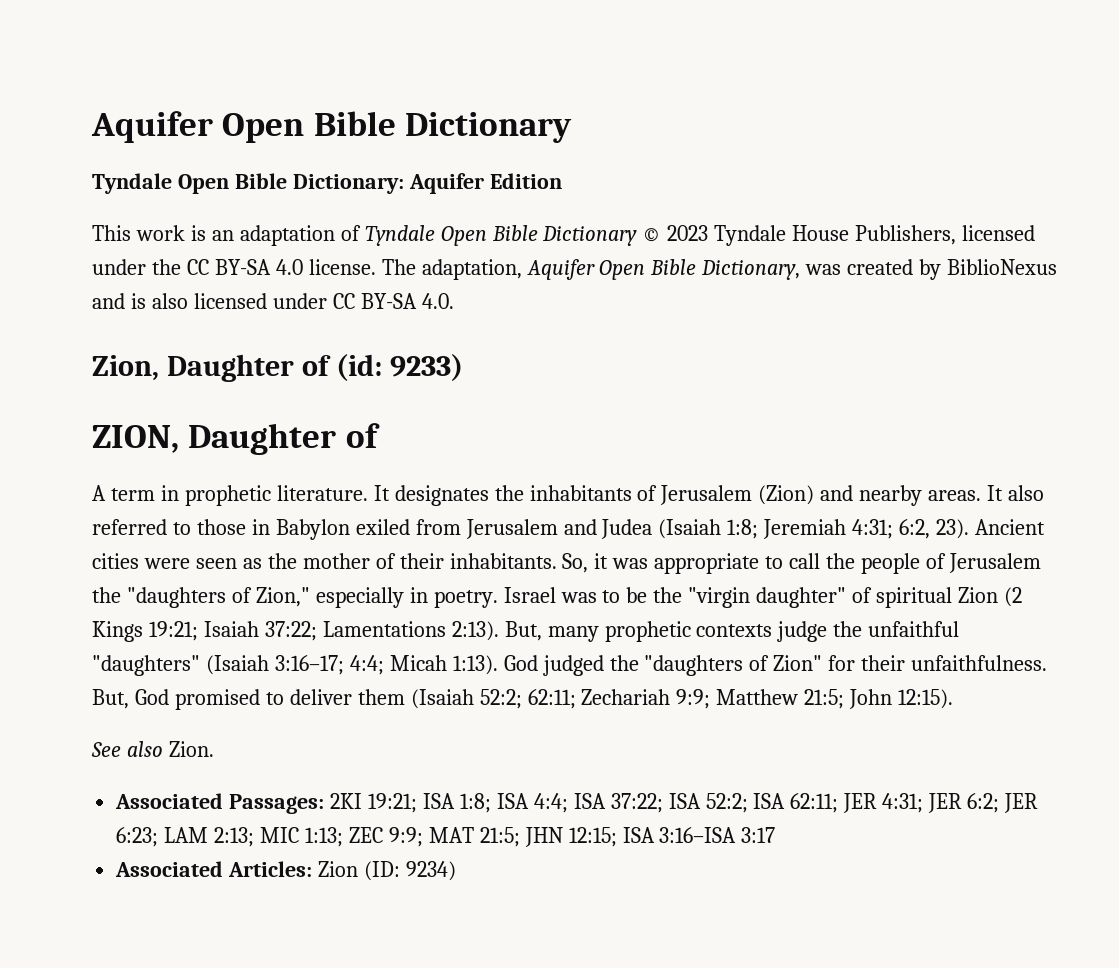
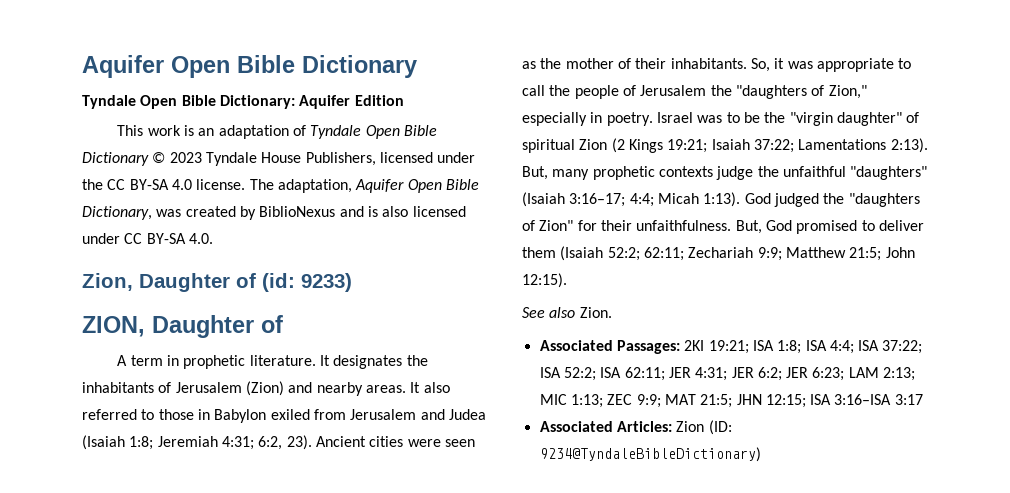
- Associated Articles: Zion (ID: 9234)
+ Associated Articles: Zion (ID: 9234@TyndaleBibleDictionary)

